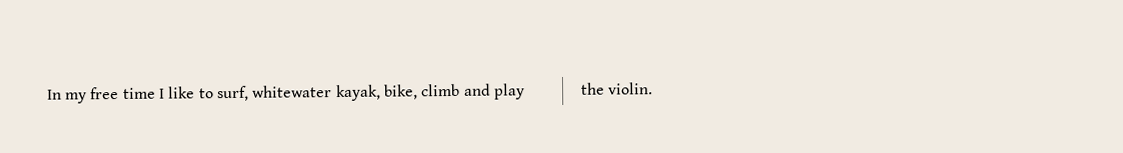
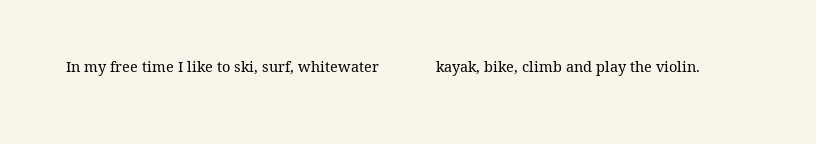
- In my free time I like to surf, whitewater kayak, bike, climb and play the violin.
+ In my free time I like to ski, surf, whitewater kayak, bike, climb and play the violin.

